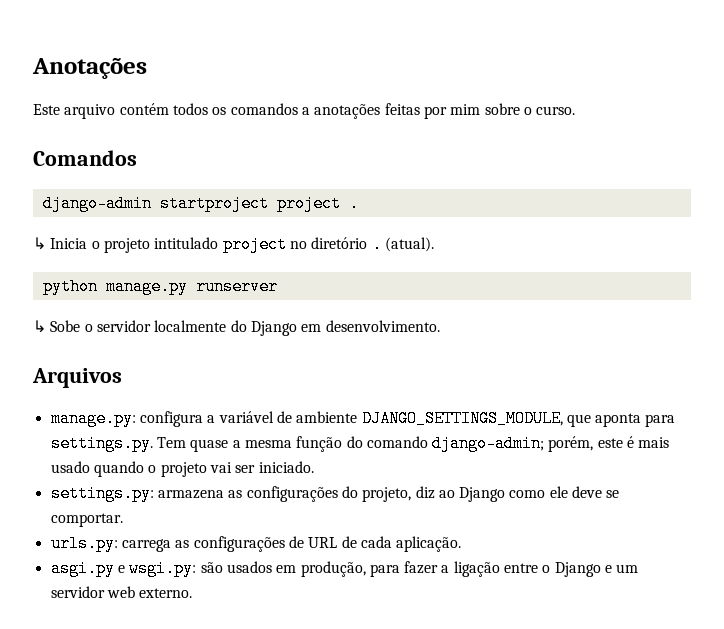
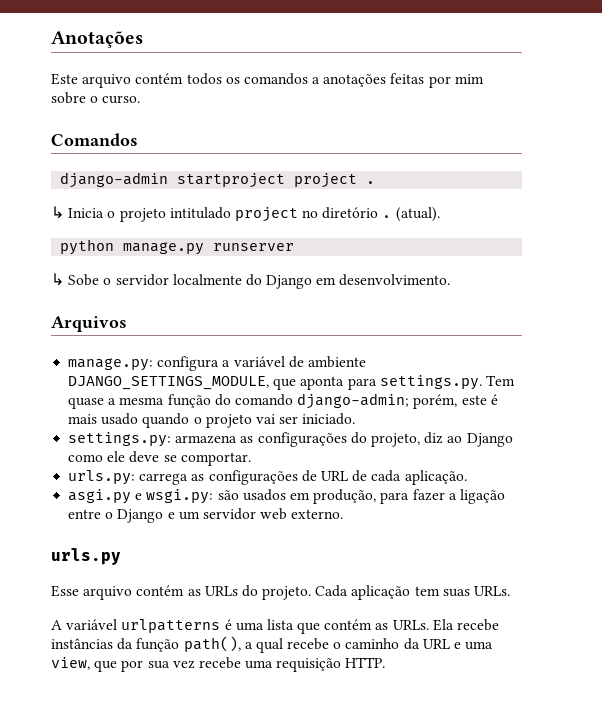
+ urls.py
+ Esse arquivo contém as URLs do projeto. Cada aplicação tem suas URLs.
+ A variável urlpatterns é uma lista que contém as URLs. Ela recebe instâncias da função path(), a qual recebe o caminho da URL e uma view, que por sua vez recebe uma requisição HTTP.

